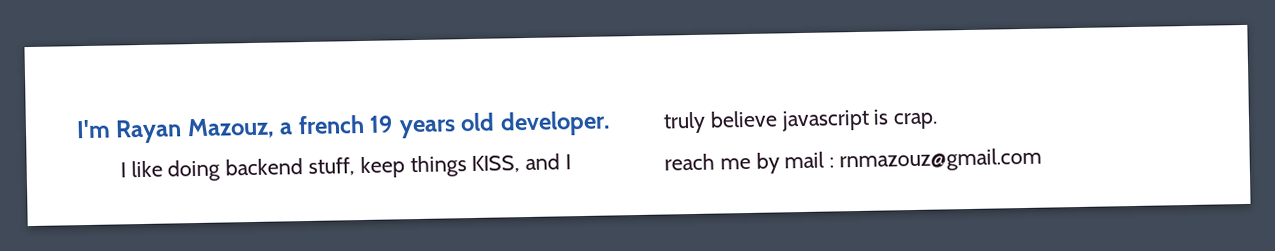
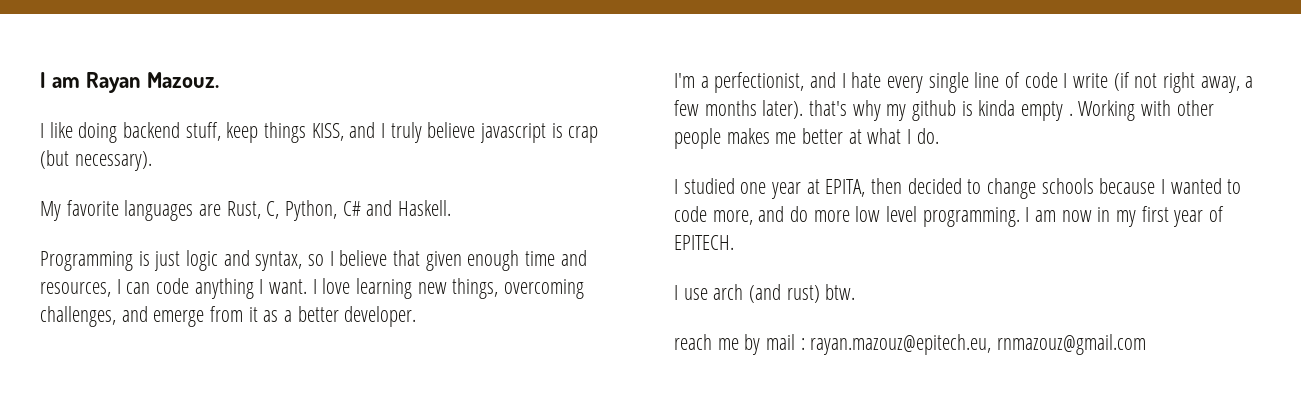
- I'm Rayan Mazouz, a french 19 years old developer.
+ I am Rayan Mazouz.
- I like doing backend stuff, keep things KISS, and I truly believe javascript is crap.
+ I like doing backend stuff, keep things KISS, and I truly believe javascript is crap (but necessary).
+ My favorite languages are Rust, C, Python, C# and Haskell.
+ Programming is just logic and syntax, so I believe that given enough time and resources, I can code anything I want. I love learning new things, overcoming challenges, and emerge from it as a better developer.
+ I'm a perfectionist, and I hate every single line of code I write (if not right away, a few months later). that's why my github is kinda empty . Working with other people makes me better at what I do.
+ I studied one year at EPITA, then decided to change schools because I wanted to code more, and do more low level programming. I am now in my first year of EPITECH.
+ I use arch (and rust) btw.
- reach me by mail : rnmazouz@gmail.com
+ reach me by mail : rayan.mazouz@epitech.eu, rnmazouz@gmail.com

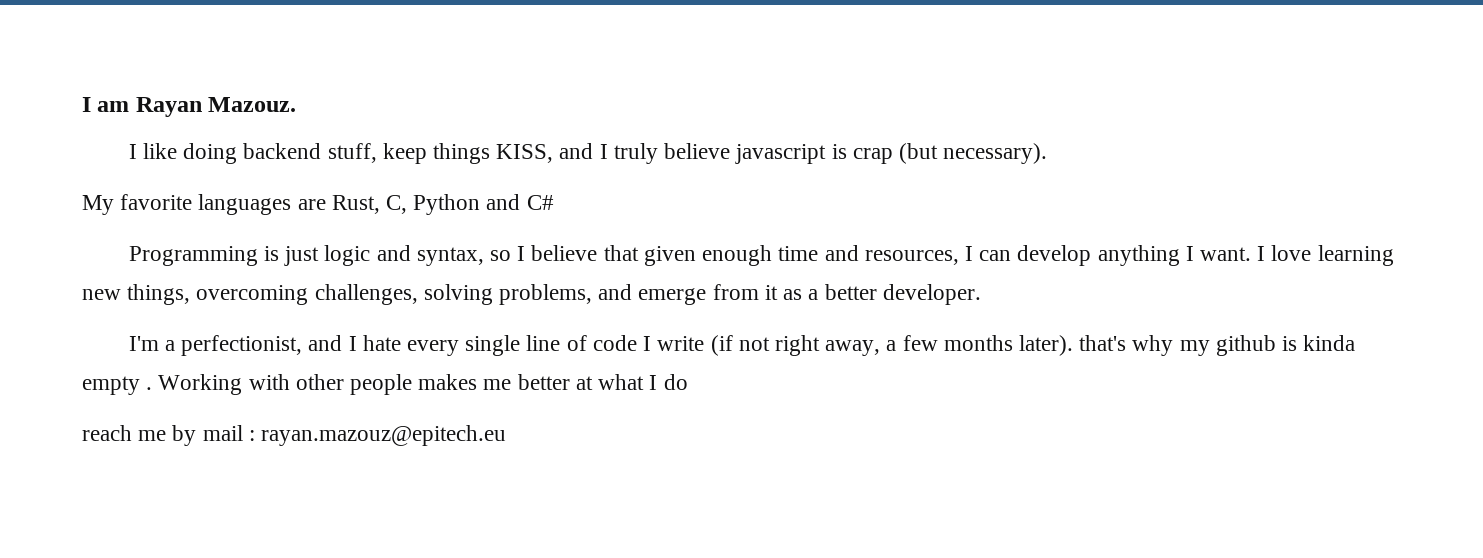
- My favorite languages are Rust, C, Python, C# and Haskell.
+ My favorite languages are Rust, C, Python and C#
- Programming is just logic and syntax, so I believe that given enough time and resources, I can code anything I want.
+ Programming is just logic and syntax, so I believe that given enough time and resources, I can develop anything I want.
- I love learning new things, overcoming challenges, and emerge from it as a better developer.
+ I love learning new things, overcoming challenges, solving problems, and emerge from it as a better developer.
- Working with other people makes me better at what I do.
- I studied one year at EPITA, then decided to change schools because I wanted to code more, and do more low level programming. I am now in my first year of EPITECH.
- I use arch (and rust) btw.
+ Working with other people makes me better at what I do
- reach me by mail : rayan.mazouz@epitech.eu, rnmazouz@gmail.com
+ reach me by mail : rayan.mazouz@epitech.eu

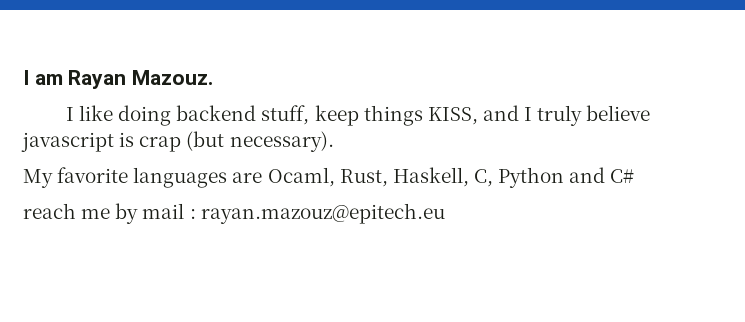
- My favorite languages are Rust, C, Python and C#
+ My favorite languages are Ocaml, Rust, Haskell, C, Python and C#
- Programming is just logic and syntax, so I believe that given enough time and resources, I can develop anything I want. I love learning new things, overcoming challenges, solving problems, and emerge from it as a better developer.
- I'm a perfectionist, and I hate every single line of code I write (if not right away, a few months later). that's why my github is kinda empty . Working with other people makes me better at what I do

